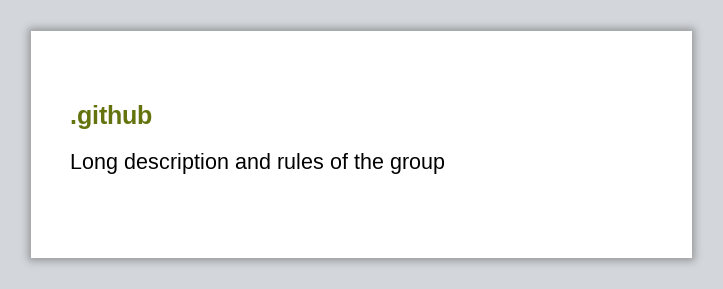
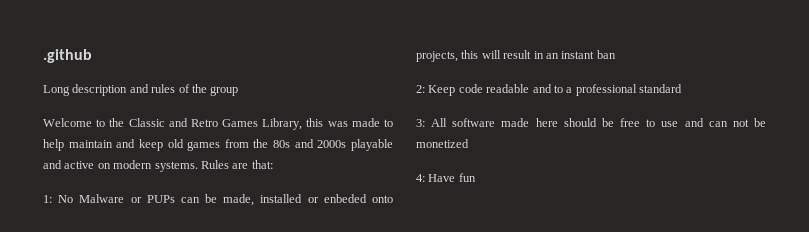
+ Welcome to the Classic and Retro Games Library, this was made to help maintain and keep old games from the 80s and 2000s playable and active on modern systems. Rules are that:
+ 1: No Malware or PUPs can be made, installed or enbeded onto projects, this will result in an instant ban
+ 2: Keep code readable and to a professional standard
+ 3: All software made here should be free to use and can not be monetized
+ 4: Have fun

